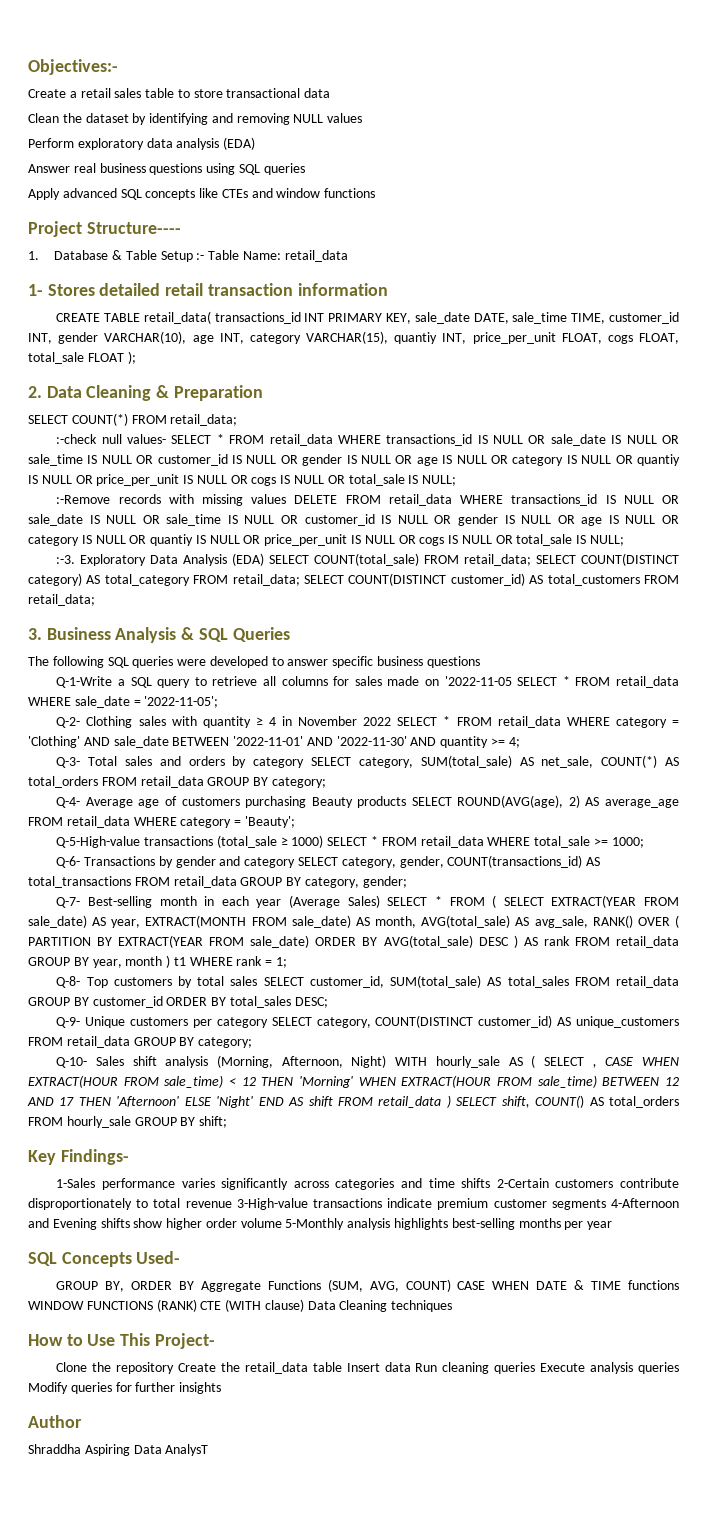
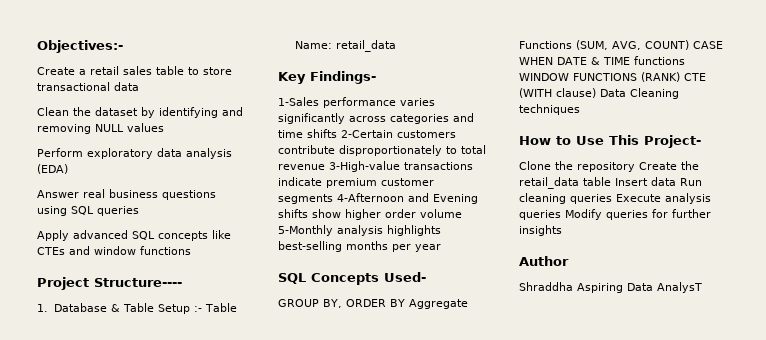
- 1- Stores detailed retail transaction information
- CREATE TABLE retail_data( transactions_id INT PRIMARY KEY, sale_date DATE, sale_time TIME, customer_id INT, gender VARCHAR(10), age INT, category VARCHAR(15), quantiy INT, price_per_unit FLOAT, cogs FLOAT, total_sale FLOAT );
- 2. Data Cleaning & Preparation
- SELECT COUNT(*) FROM retail_data;
- :-check null values- SELECT * FROM retail_data WHERE transactions_id IS NULL OR sale_date IS NULL OR sale_time IS NULL OR customer_id IS NULL OR gender IS NULL OR age IS NULL OR category IS NULL OR quantiy IS NULL OR price_per_unit IS NULL OR cogs IS NULL OR total_sale IS NULL;
- :-Remove records with missing values DELETE FROM retail_data WHERE transactions_id IS NULL OR sale_date IS NULL OR sale_time IS NULL OR customer_id IS NULL OR gender IS NULL OR age IS NULL OR category IS NULL OR quantiy IS NULL OR price_per_unit IS NULL OR cogs IS NULL OR total_sale IS NULL;
- :-3. Exploratory Data Analysis (EDA) SELECT COUNT(total_sale) FROM retail_data; SELECT COUNT(DISTINCT category) AS total_category FROM retail_data; SELECT COUNT(DISTINCT customer_id) AS total_customers FROM retail_data;
- 3. Business Analysis & SQL Queries
- The following SQL queries were developed to answer specific business questions
- Q-1-Write a SQL query to retrieve all columns for sales made on '2022-11-05 SELECT * FROM retail_data WHERE sale_date = '2022-11-05';
- Q-2- Clothing sales with quantity ≥ 4 in November 2022 SELECT * FROM retail_data WHERE category = 'Clothing' AND sale_date BETWEEN '2022-11-01' AND '2022-11-30' AND quantity >= 4;
- Q-3- Total sales and orders by category SELECT category, SUM(total_sale) AS net_sale, COUNT(*) AS total_orders FROM retail_data GROUP BY category;
- Q-4- Average age of customers purchasing Beauty products SELECT ROUND(AVG(age), 2) AS average_age FROM retail_data WHERE category = 'Beauty';
- Q-5-High-value transactions (total_sale ≥ 1000) SELECT * FROM retail_data WHERE total_sale >= 1000;
- Q-6- Transactions by gender and category SELECT category, gender, COUNT(transactions_id) AS total_transactions FROM retail_data GROUP BY category, gender;
- Q-7- Best-selling month in each year (Average Sales) SELECT * FROM ( SELECT EXTRACT(YEAR FROM sale_date) AS year, EXTRACT(MONTH FROM sale_date) AS month, AVG(total_sale) AS avg_sale, RANK() OVER ( PARTITION BY EXTRACT(YEAR FROM sale_date) ORDER BY AVG(total_sale) DESC ) AS rank FROM retail_data GROUP BY year, month ) t1 WHERE rank = 1;
- Q-8- Top customers by total sales SELECT customer_id, SUM(total_sale) AS total_sales FROM retail_data GROUP BY customer_id ORDER BY total_sales DESC;
- Q-9- Unique customers per category SELECT category, COUNT(DISTINCT customer_id) AS unique_customers FROM retail_data GROUP BY category;
- Q-10- Sales shift analysis (Morning, Afternoon, Night) WITH hourly_sale AS ( SELECT , CASE WHEN EXTRACT(HOUR FROM sale_time) < 12 THEN 'Morning' WHEN EXTRACT(HOUR FROM sale_time) BETWEEN 12 AND 17 THEN 'Afternoon' ELSE 'Night' END AS shift FROM retail_data ) SELECT shift, COUNT() AS total_orders FROM hourly_sale GROUP BY shift;

